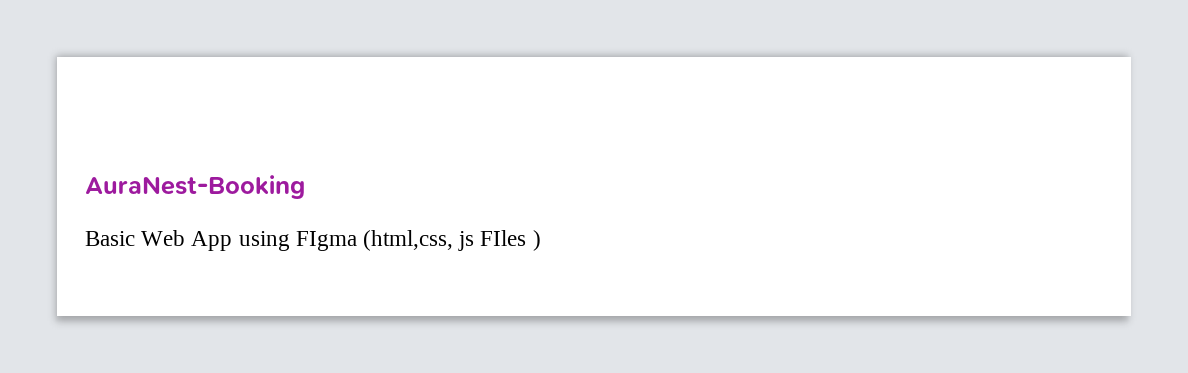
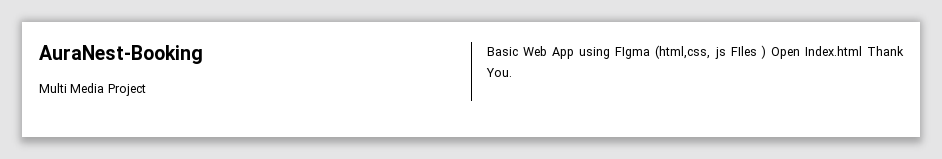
+ Multi Media Project
- Basic Web App using FIgma (html,css, js FIles )
+ Basic Web App using FIgma (html,css, js FIles ) Open Index.html Thank You.

